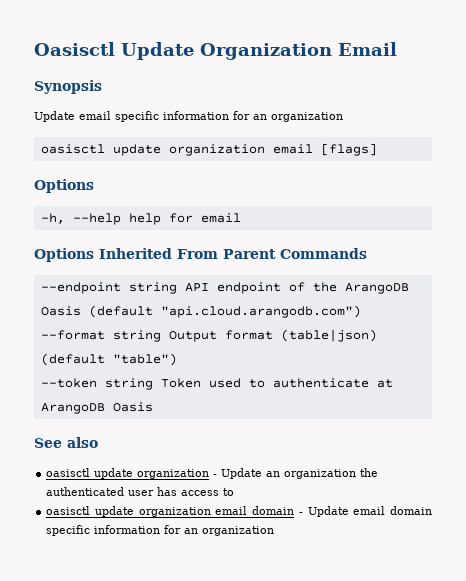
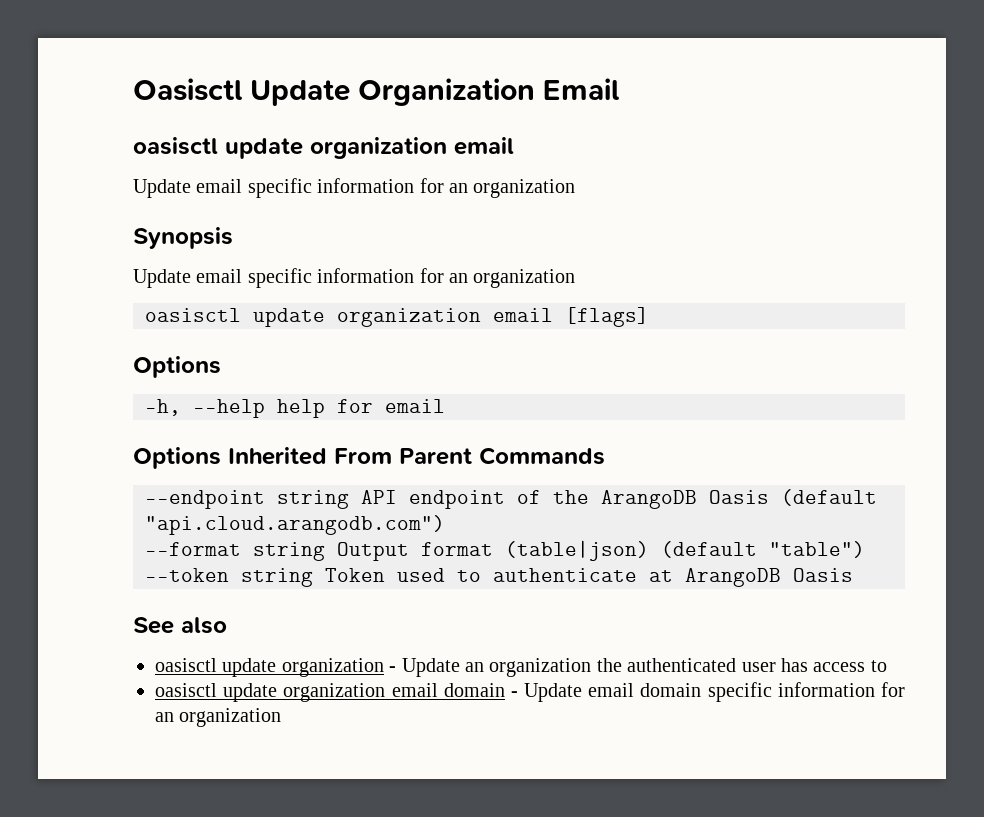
  Oasisctl Update Organization Email
+ oasisctl update organization email
+ Update email specific information for an organization

